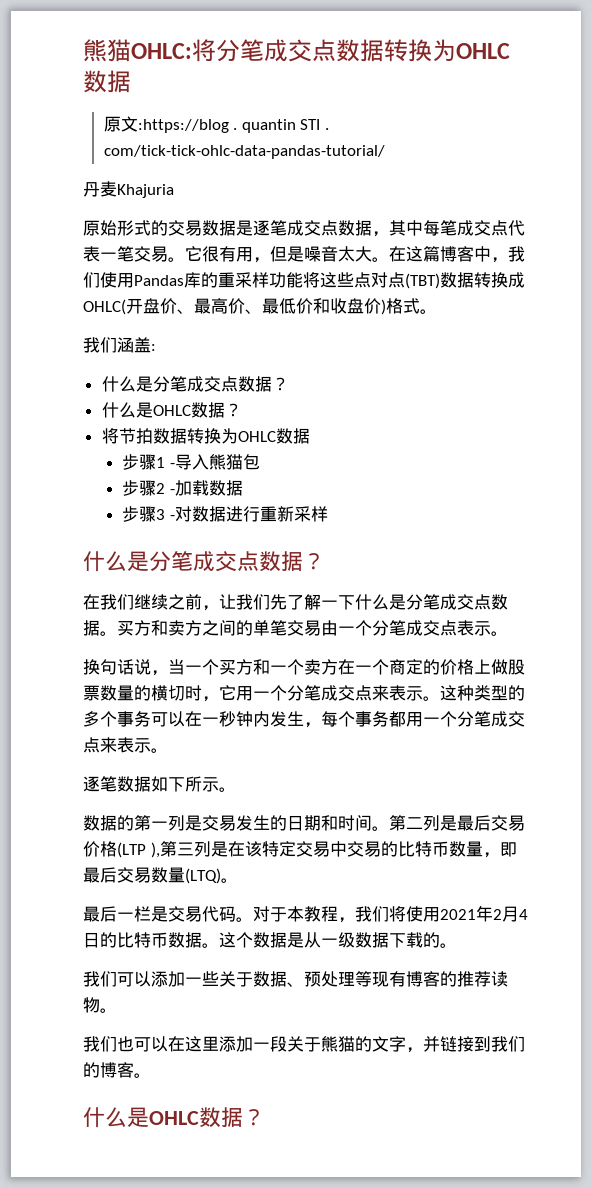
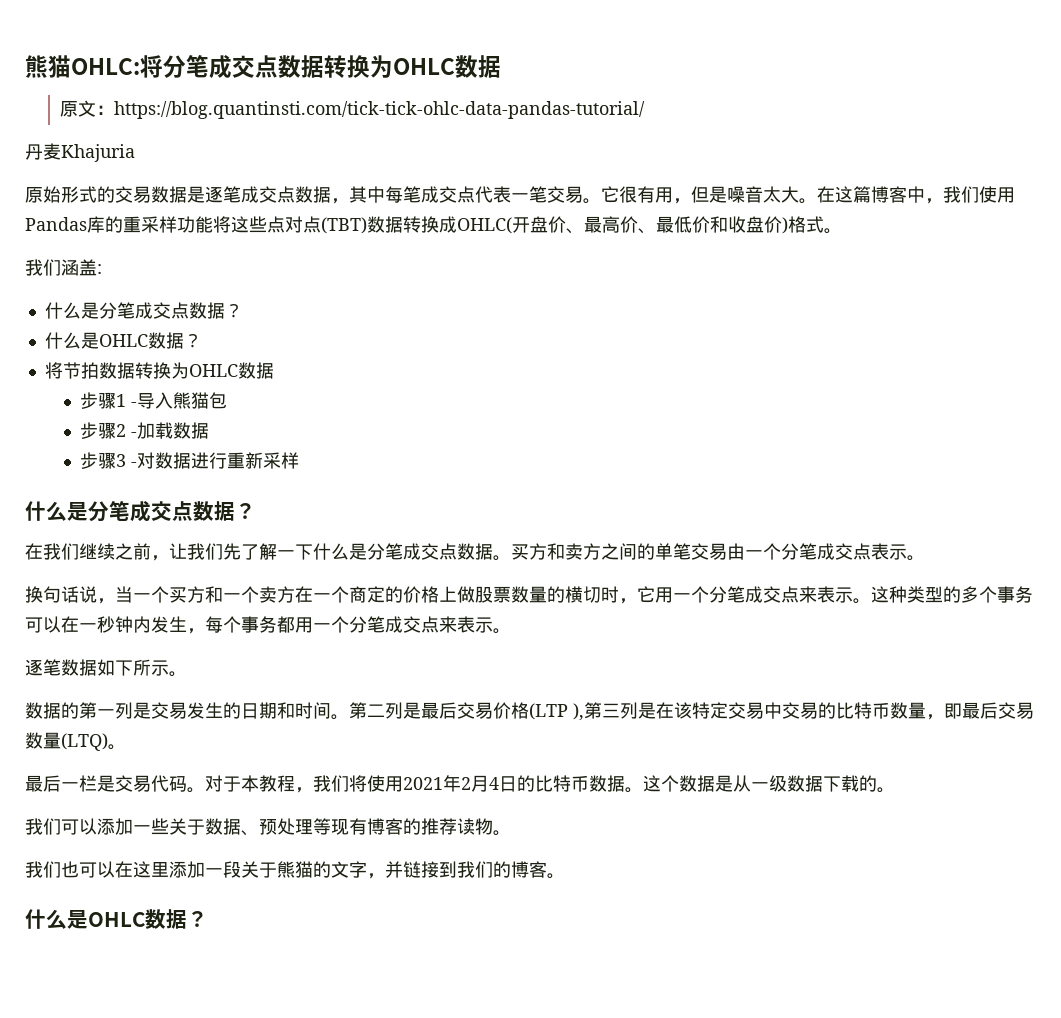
- 原文:https://blog . quantin STI . com/tick-tick-ohlc-data-pandas-tutorial/
+ 原文：https://blog.quantinsti.com/tick-tick-ohlc-data-pandas-tutorial/

